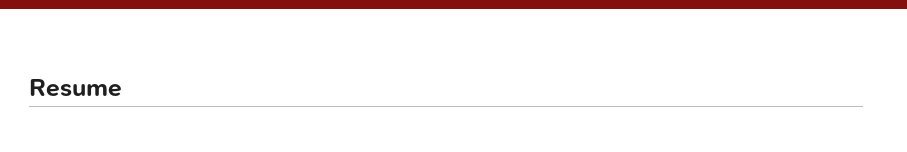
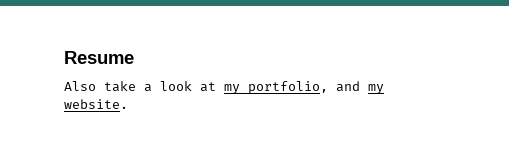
+ Also take a look at my portfolio, and my website.

